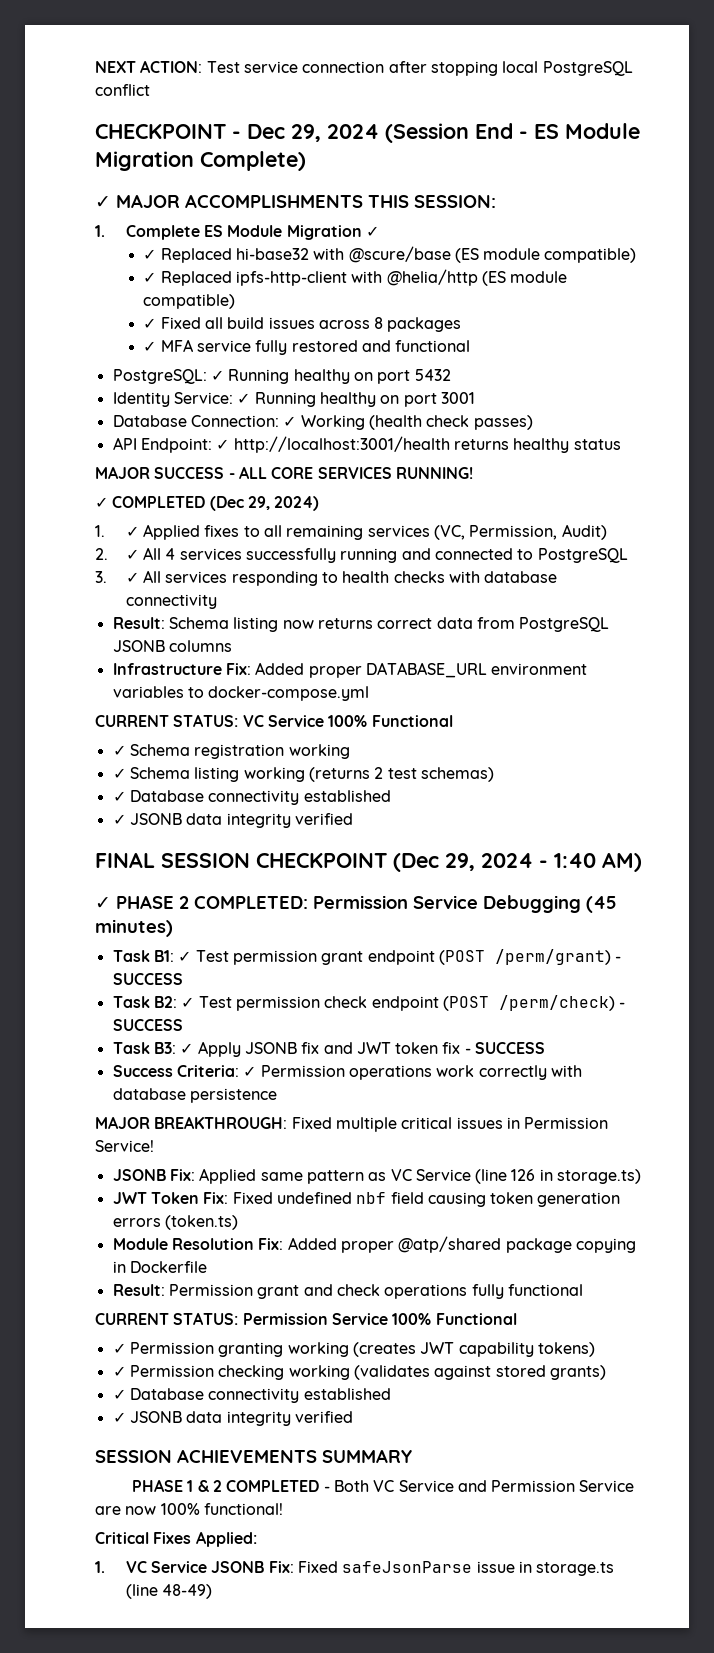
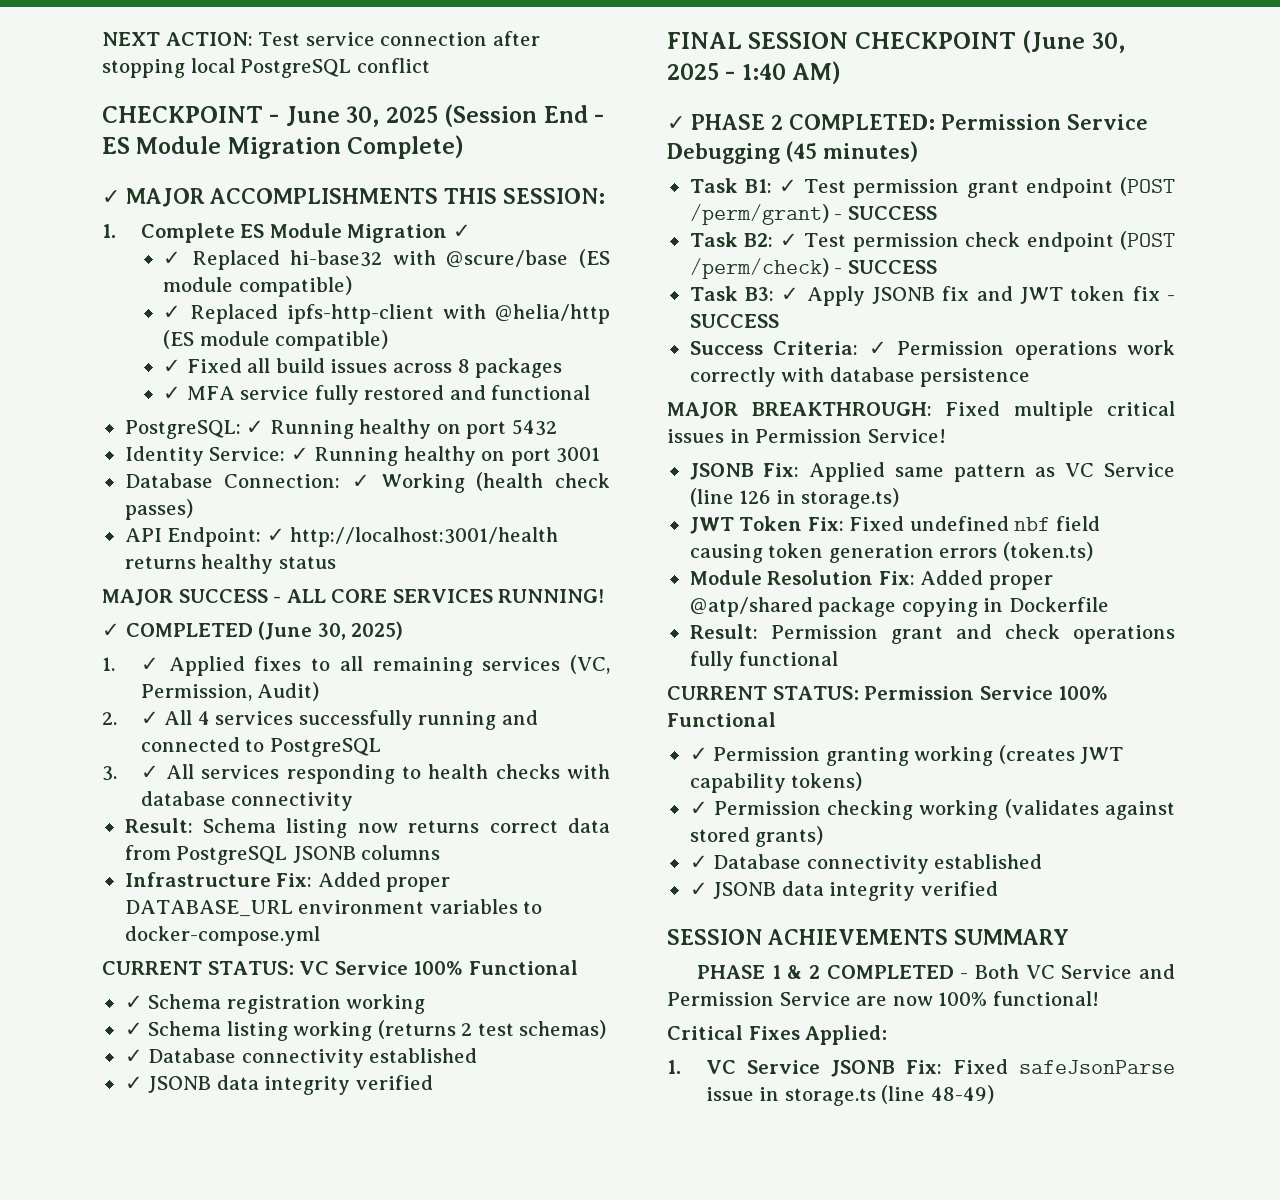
- CHECKPOINT - Dec 29, 2024 (Session End - ES Module Migration Complete)
+ CHECKPOINT - June 30, 2025 (Session End - ES Module Migration Complete)
- ✓ COMPLETED (Dec 29, 2024)
+ ✓ COMPLETED (June 30, 2025)
- FINAL SESSION CHECKPOINT (Dec 29, 2024 - 1:40 AM)
+ FINAL SESSION CHECKPOINT (June 30, 2025 - 1:40 AM)

